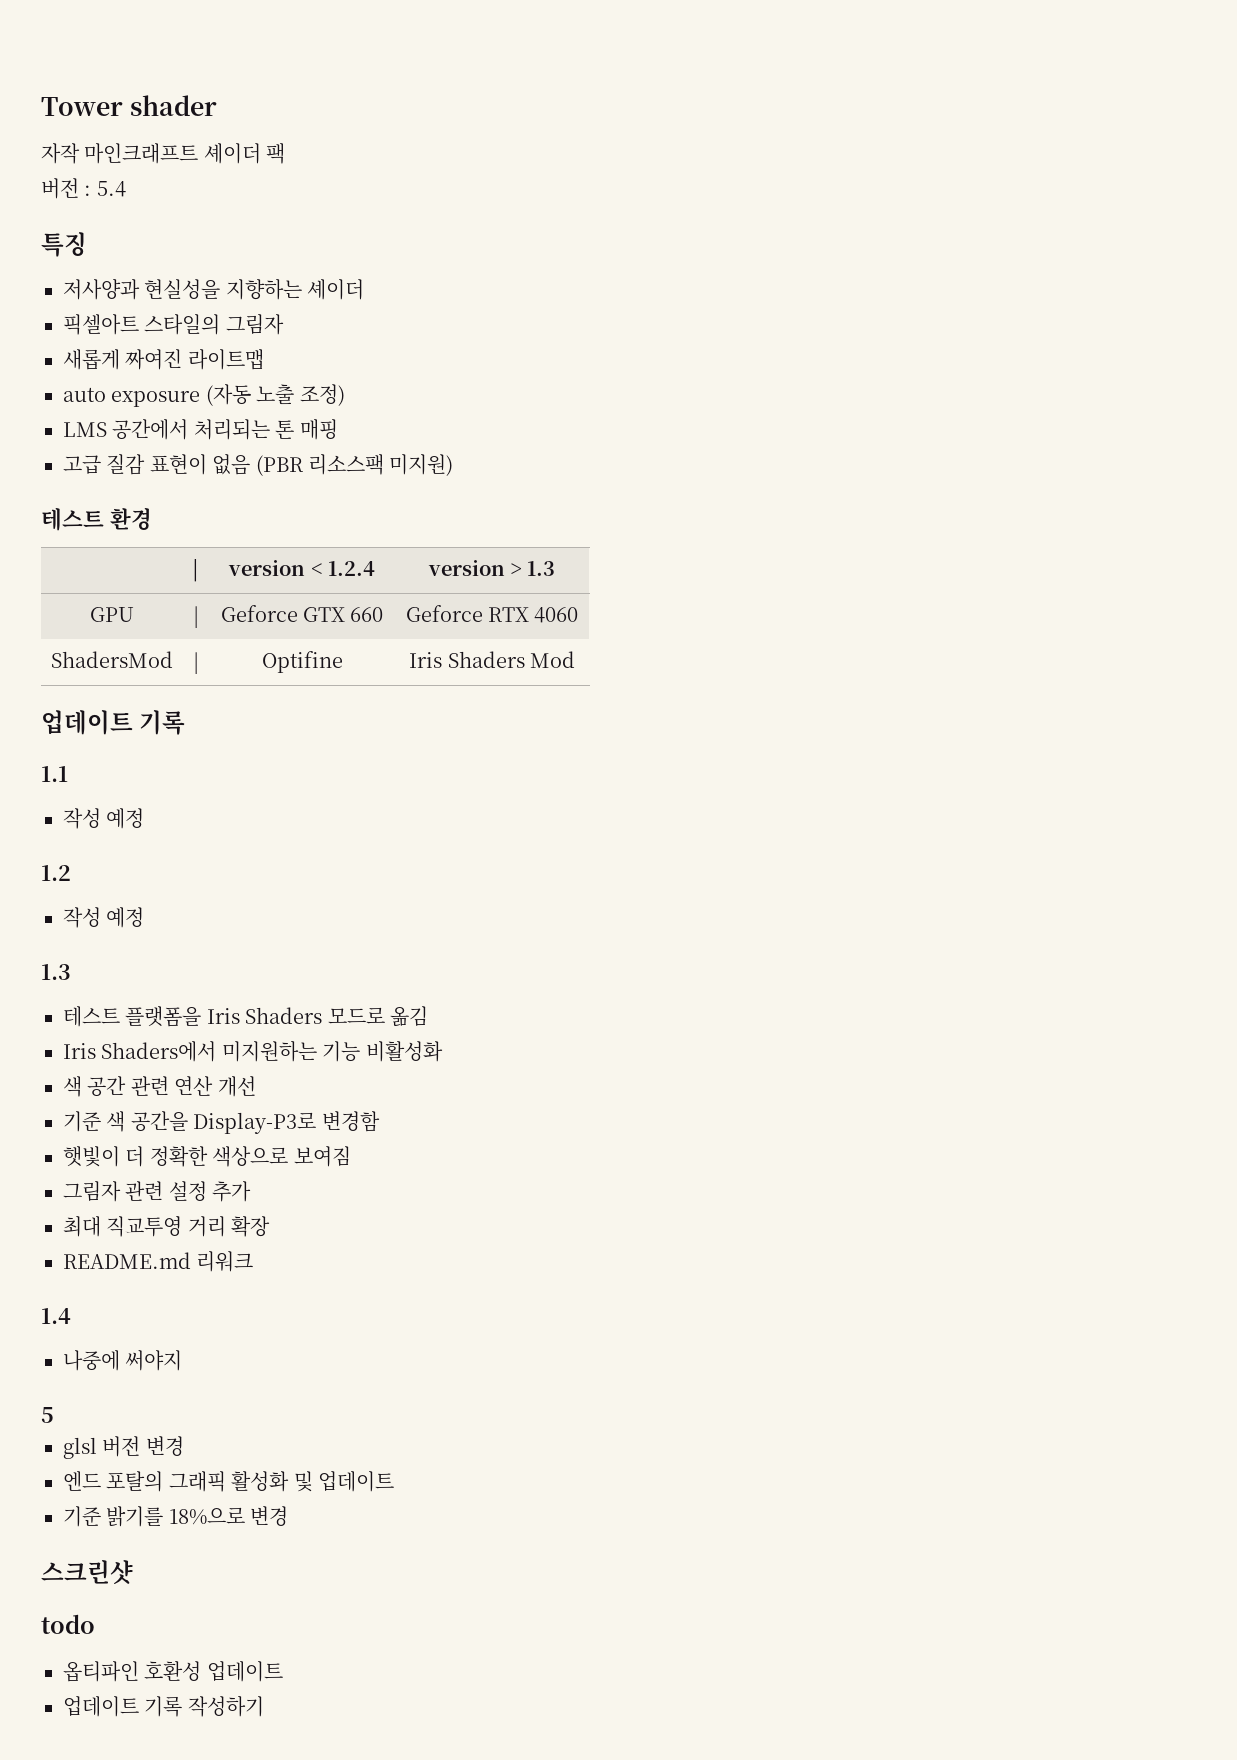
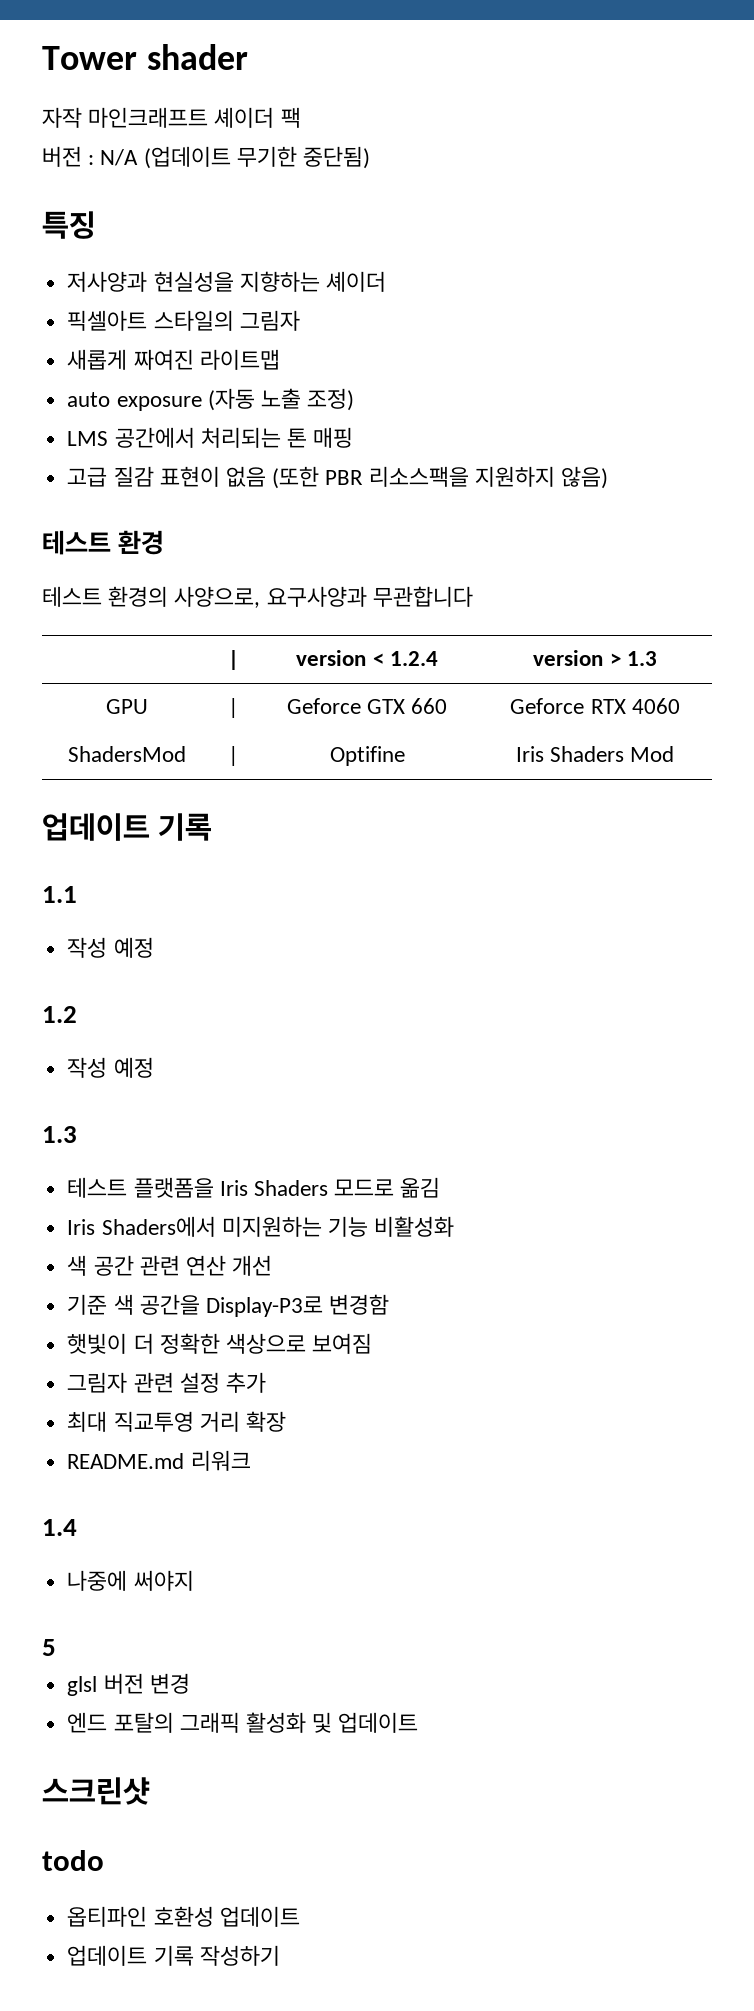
- 버전 : 5.4
+ 버전 : N/A (업데이트 무기한 중단됨)
- 고급 질감 표현이 없음 (PBR 리소스팩 미지원)
+ 고급 질감 표현이 없음 (또한 PBR 리소스팩을 지원하지 않음)
  테스트 환경
+ 테스트 환경의 사양으로, 요구사양과 무관합니다
- 기준 밝기를 18%으로 변경

